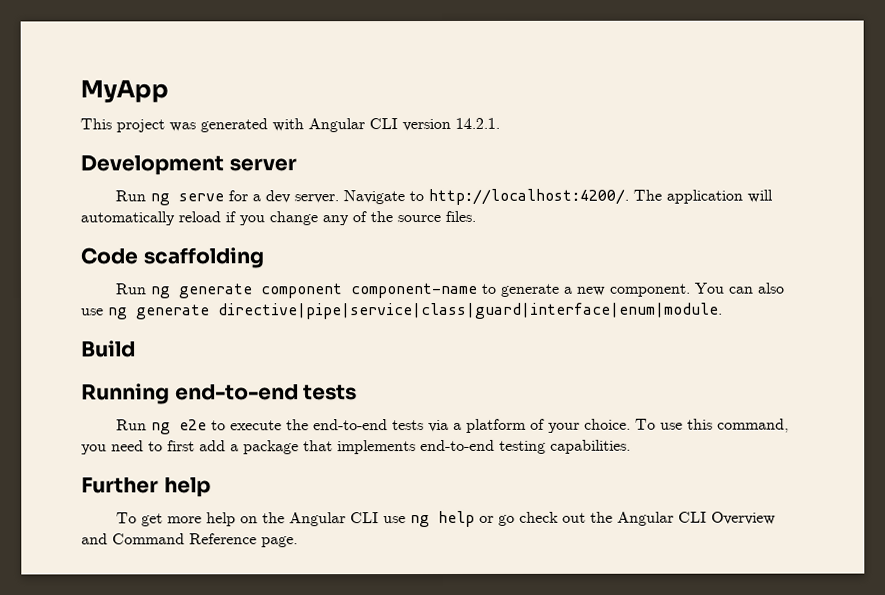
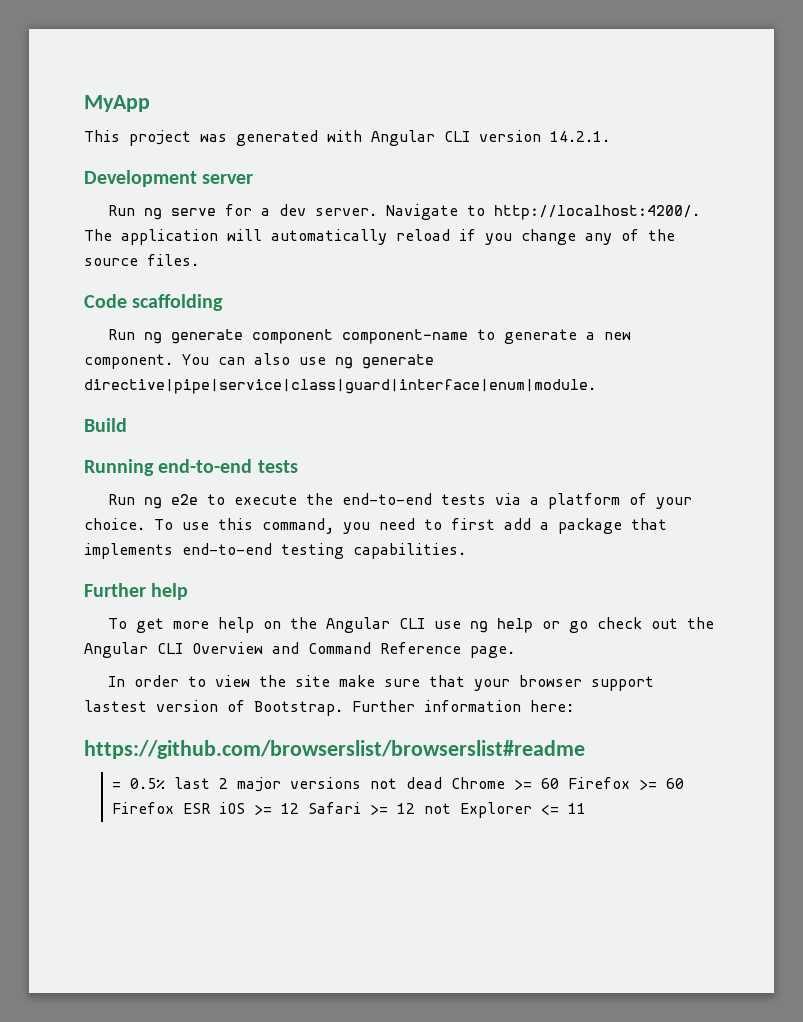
+ In order to view the site make sure that your browser support lastest version of Bootstrap. Further information here:
+ https://github.com/browserslist/browserslist#readme
+ = 0.5% last 2 major versions not dead Chrome >= 60 Firefox >= 60 Firefox ESR iOS >= 12 Safari >= 12 not Explorer <= 11

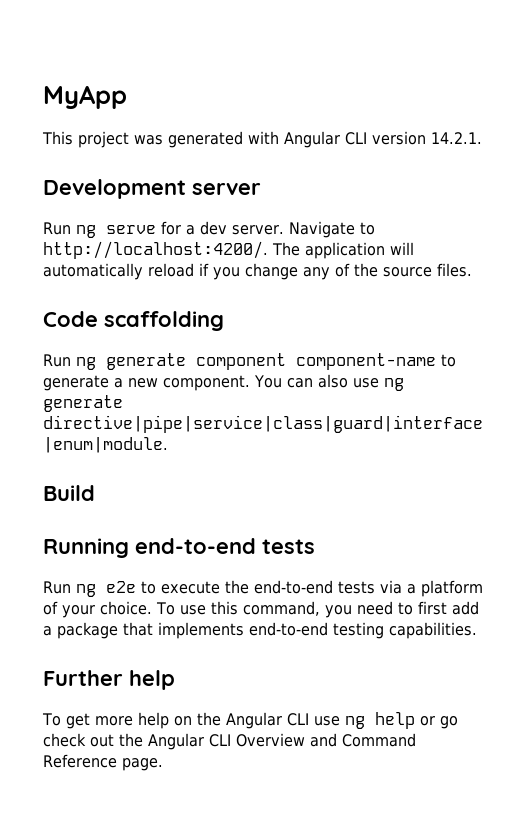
- In order to view the site make sure that your browser support lastest version of Bootstrap. Further information here:
- https://github.com/browserslist/browserslist#readme
- = 0.5% last 2 major versions not dead Chrome >= 60 Firefox >= 60 Firefox ESR iOS >= 12 Safari >= 12 not Explorer <= 11

